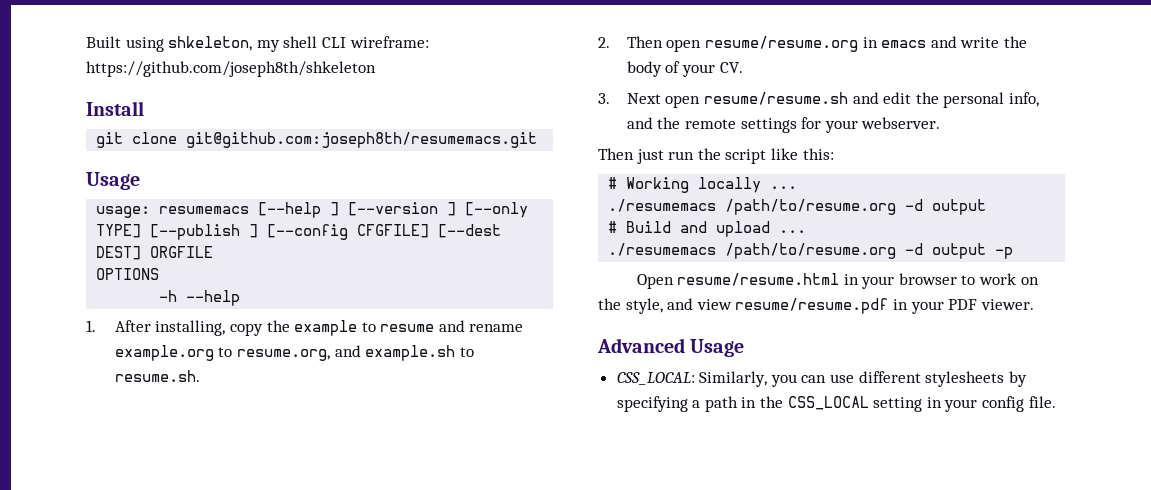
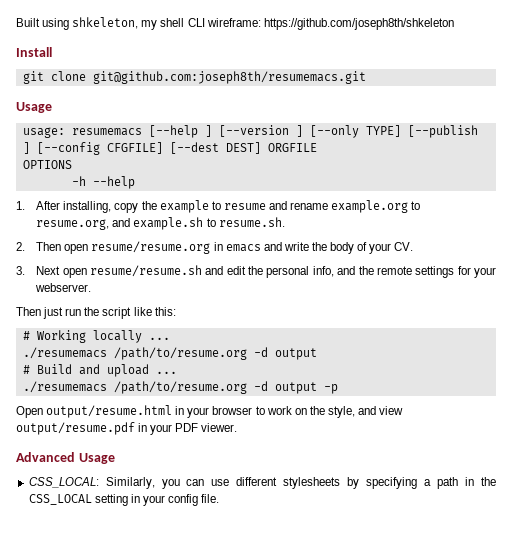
- Open resume/resume.html in your browser to work on the style, and view resume/resume.pdf in your PDF viewer.
+ Open output/resume.html in your browser to work on the style, and view output/resume.pdf in your PDF viewer.

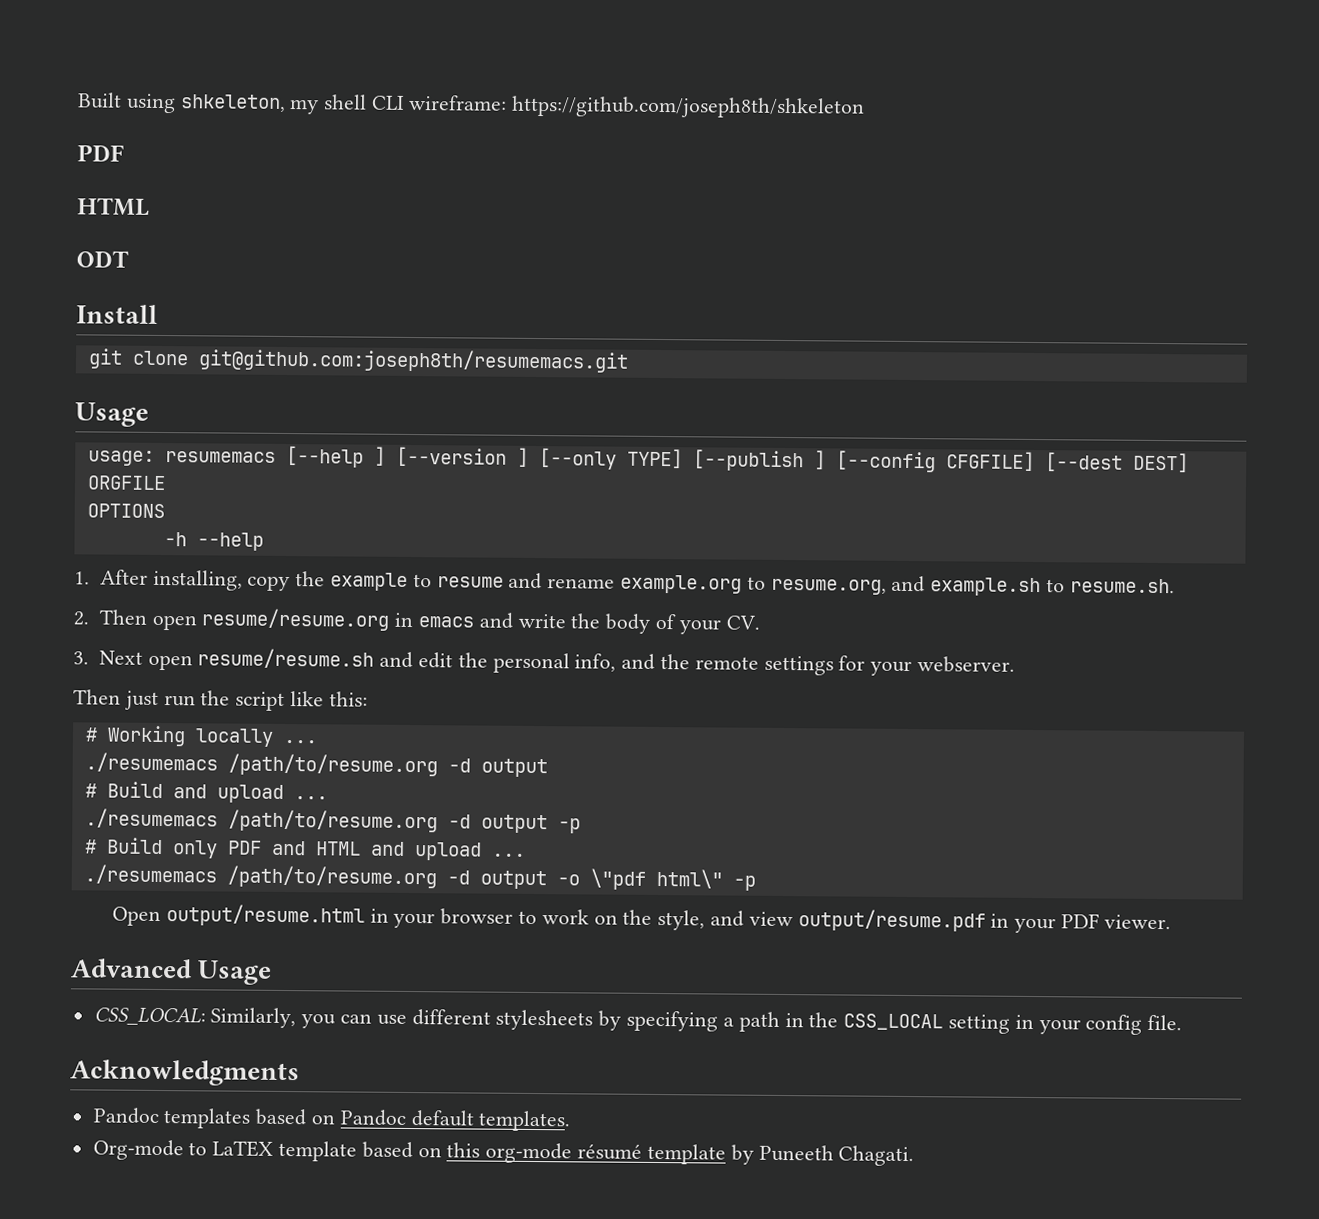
  Built using shkeleton, my shell CLI wireframe: https://github.com/joseph8th/shkeleton
+ PDF
+ HTML
+ ODT
+ # Build only PDF and HTML and upload ...
+ ./resumemacs /path/to/resume.org -d output -o \"pdf html\" -p
+ Acknowledgments
+ Pandoc templates based on Pandoc default templates.
+ Org-mode to LaTEX template based on this org-mode résumé template by Puneeth Chagati.

